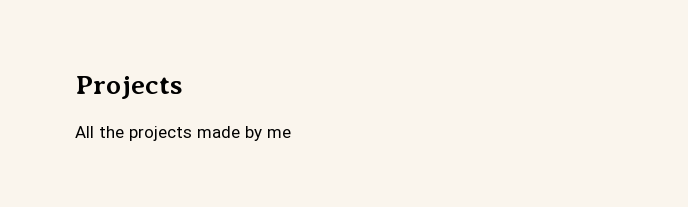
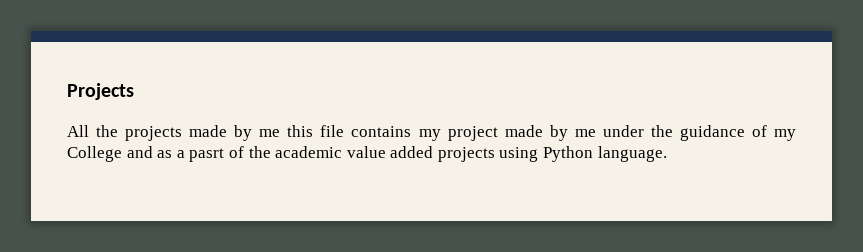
- All the projects made by me
+ All the projects made by me this file contains my project made by me under the guidance of my College and as a pasrt of the academic value added projects using Python language.

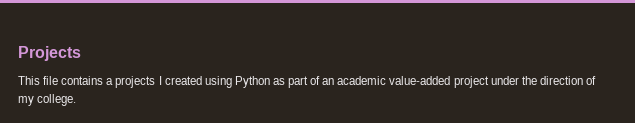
- All the projects made by me this file contains my project made by me under the guidance of my College and as a pasrt of the academic value added projects using Python language.
+ This file contains a projects I created using Python as part of an academic value-added project under the direction of my college.

